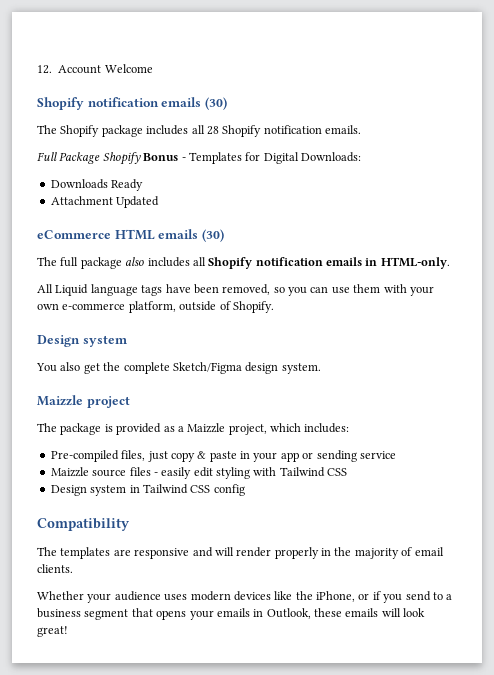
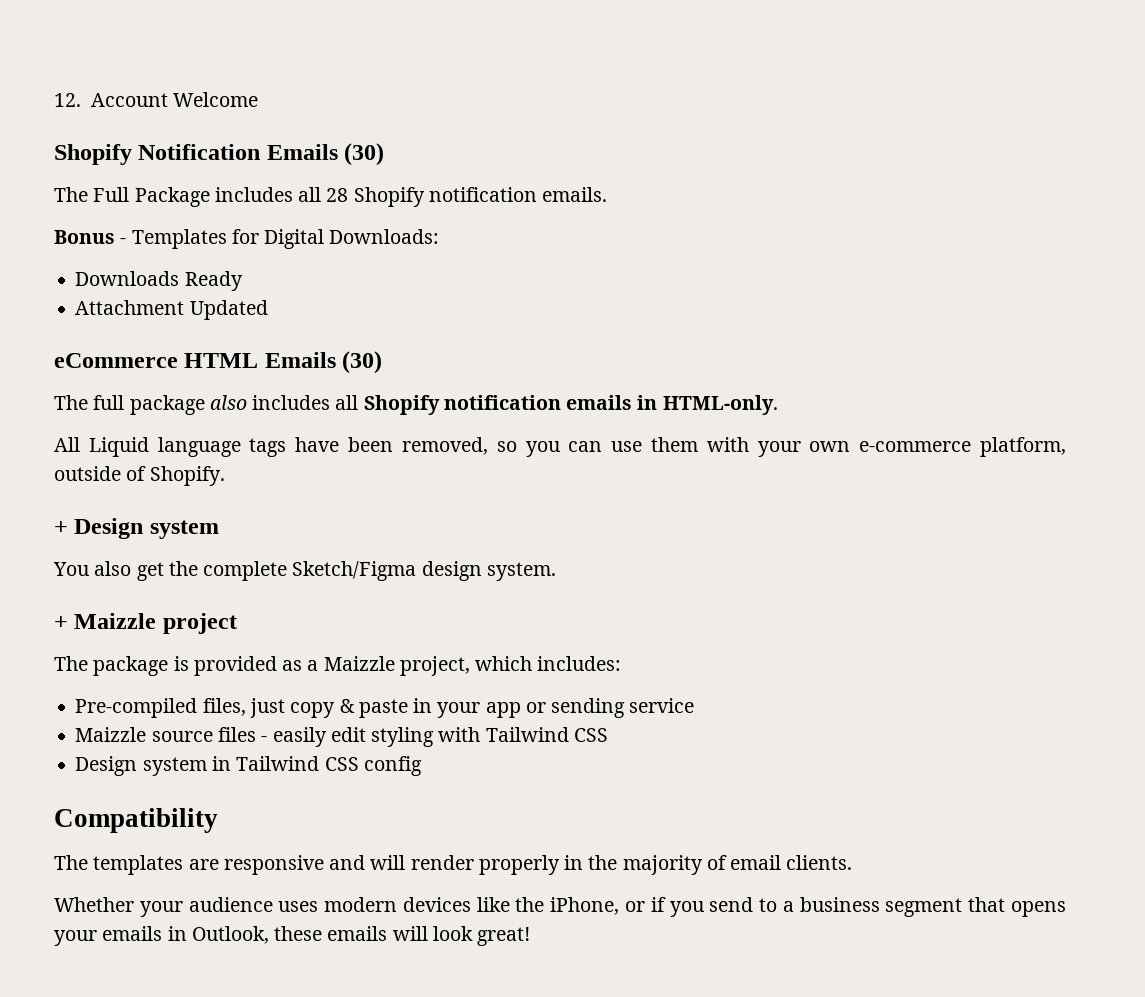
- Shopify notification emails (30)
- The Shopify package includes all 28 Shopify notification emails.
+ Shopify Notification Emails (30)
+ The Full Package includes all 28 Shopify notification emails.
- Full Package Shopify Bonus - Templates for Digital Downloads:
+ Bonus - Templates for Digital Downloads:
- eCommerce HTML emails (30)
+ eCommerce HTML Emails (30)
  All Liquid language tags have been removed, so you can use them with your own e-commerce platform, outside of Shopify.
- Design system
+ + Design system
- Maizzle project
+ + Maizzle project

